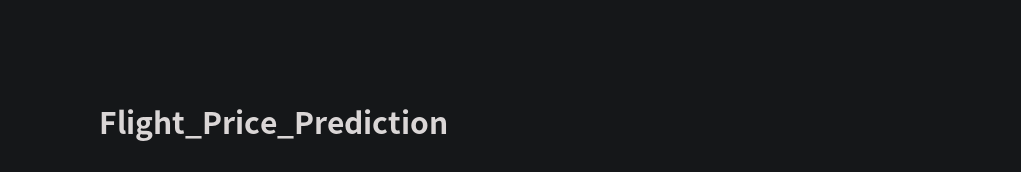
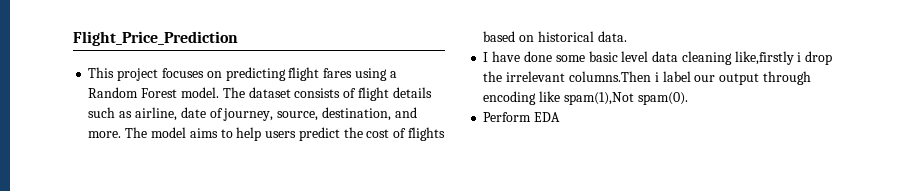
+ This project focuses on predicting flight fares using a Random Forest model. The dataset consists of flight details such as airline, date of journey, source, destination, and more. The model aims to help users predict the cost of flights based on historical data.
+ I have done some basic level data cleaning like,firstly i drop the irrelevant columns.Then i label our output through encoding like spam(1),Not spam(0).
+ Perform EDA

